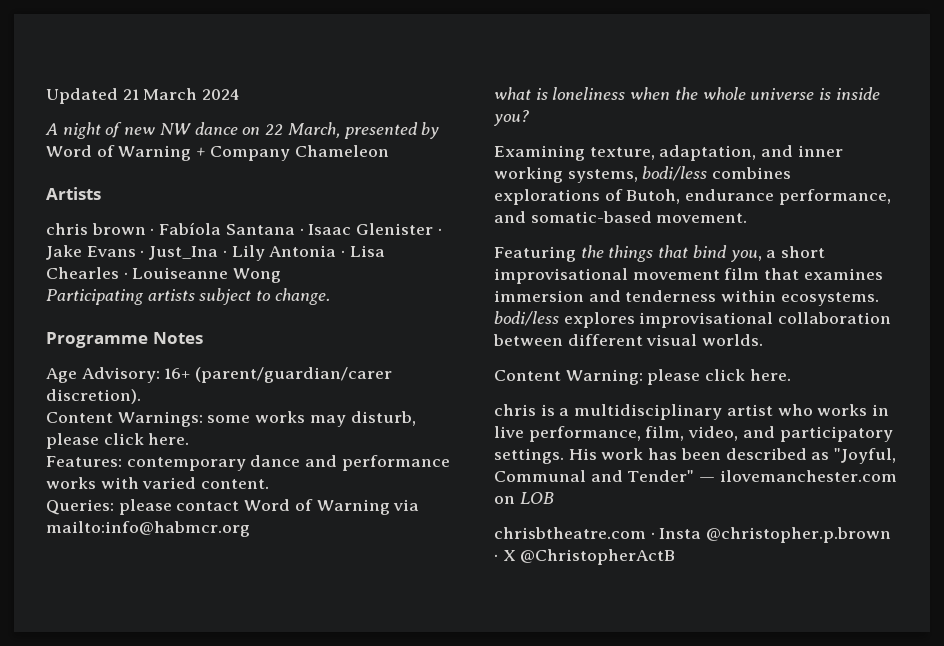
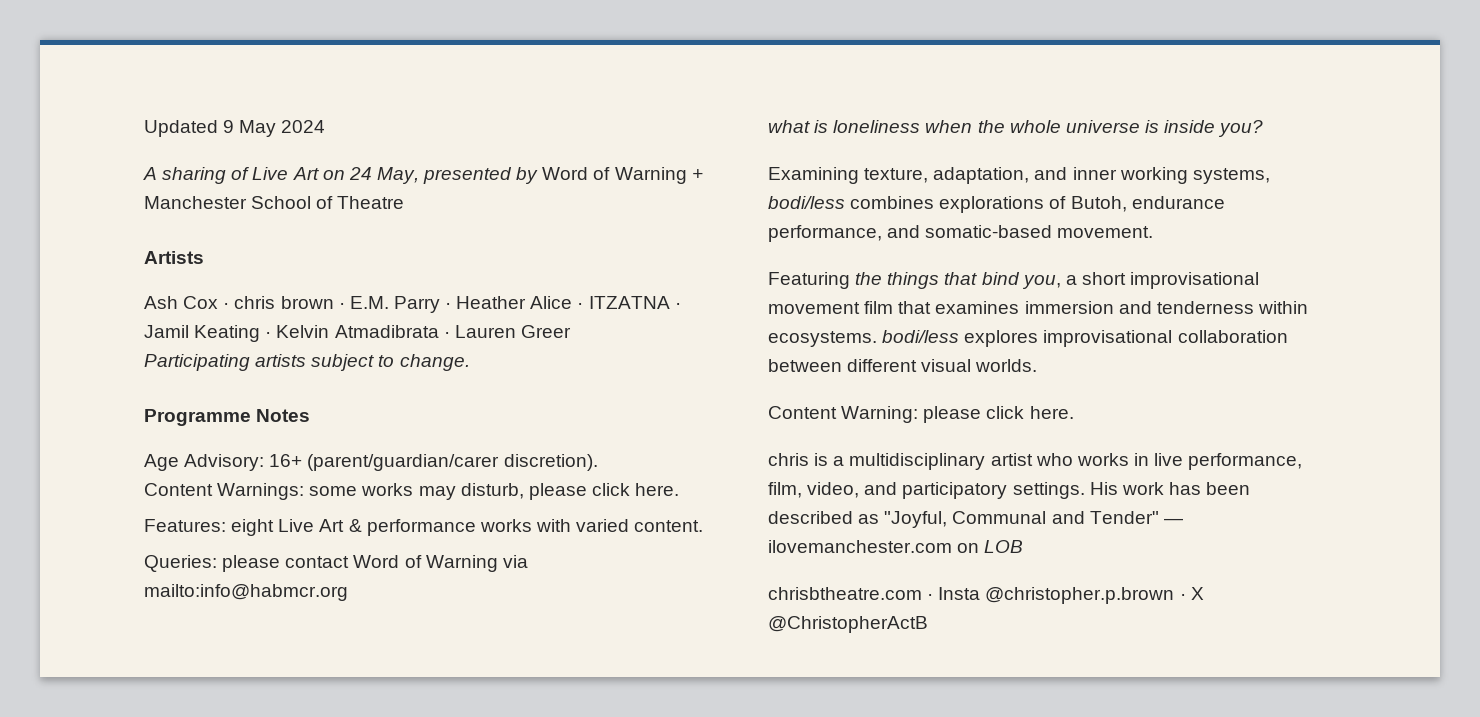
- Updated 21 March 2024
+ Updated 9 May 2024
- A night of new NW dance on 22 March, presented by Word of Warning + Company Chameleon
+ A sharing of Live Art on 24 May, presented by Word of Warning + Manchester School of Theatre
  Artists
- chris brown · Fabíola Santana · Isaac Glenister · Jake Evans · Just_Ina · Lily Antonia · Lisa Chearles · Louiseanne Wong
+ Ash Cox · chris brown · E.M. Parry · Heather Alice · ITZATNA · Jamil Keating · Kelvin Atmadibrata · Lauren Greer
- Features: contemporary dance and performance works with varied content.
+ Features: eight Live Art & performance works with varied content.

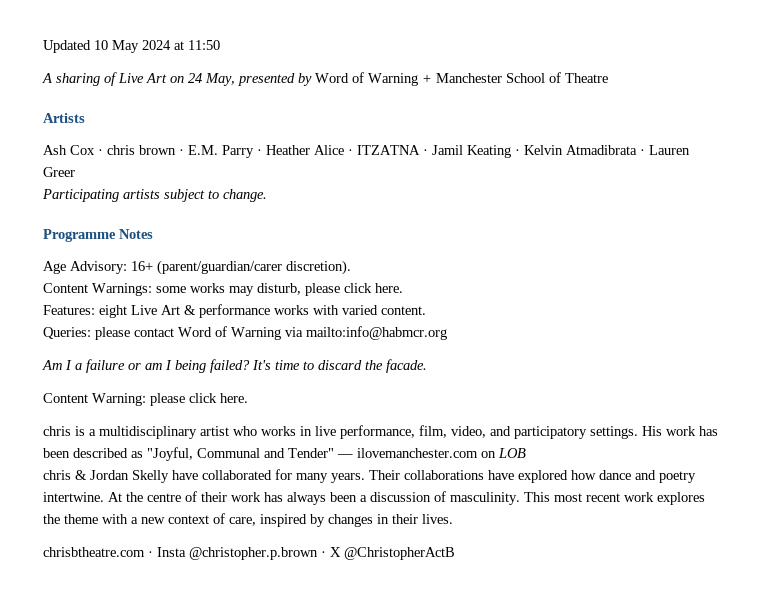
- Updated 9 May 2024
+ Updated 10 May 2024 at 11:50
- what is loneliness when the whole universe is inside you?
- Examining texture, adaptation, and inner working systems, bodi/less combines explorations of Butoh, endurance performance, and somatic-based movement.
- Featuring the things that bind you, a short improvisational movement film that examines immersion and tenderness within ecosystems. bodi/less explores improvisational collaboration between different visual worlds.
+ Am I a failure or am I being failed? It's time to discard the facade.
+ chris & Jordan Skelly have collaborated for many years. Their collaborations have explored how dance and poetry intertwine. At the centre of their work has always been a discussion of masculinity. This most recent work explores the theme with a new context of care, inspired by changes in their lives.

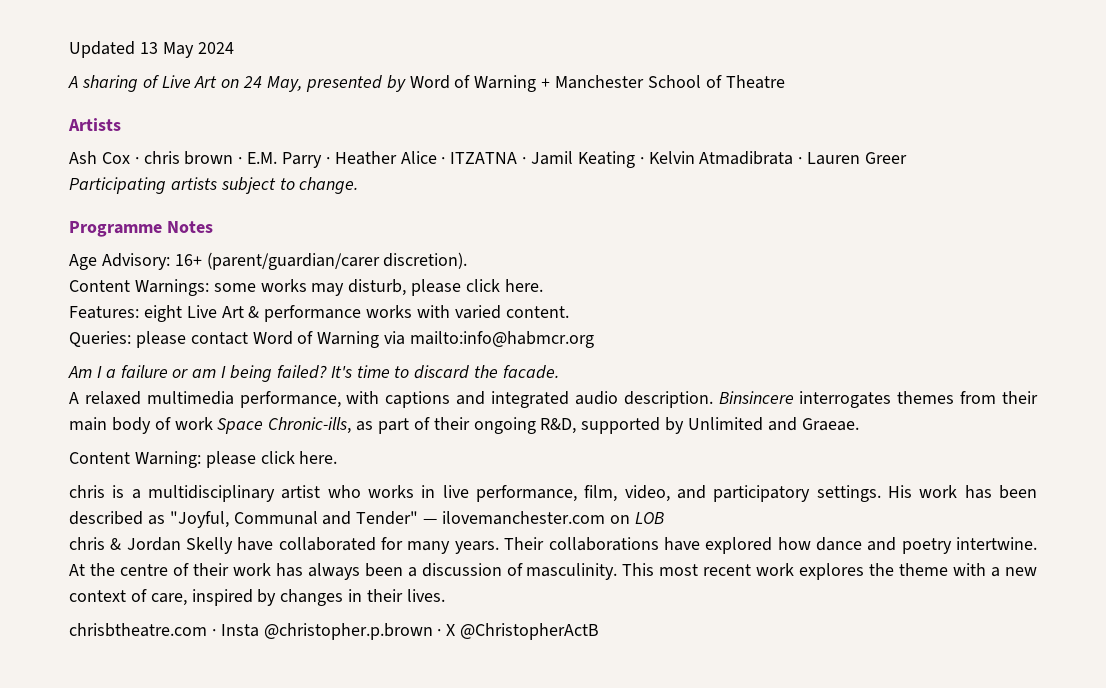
- Updated 10 May 2024 at 11:50
+ Updated 13 May 2024
+ A relaxed multimedia performance, with captions and integrated audio description. Binsincere interrogates themes from their main body of work Space Chronic-ills, as part of their ongoing R&D, supported by Unlimited and Graeae.

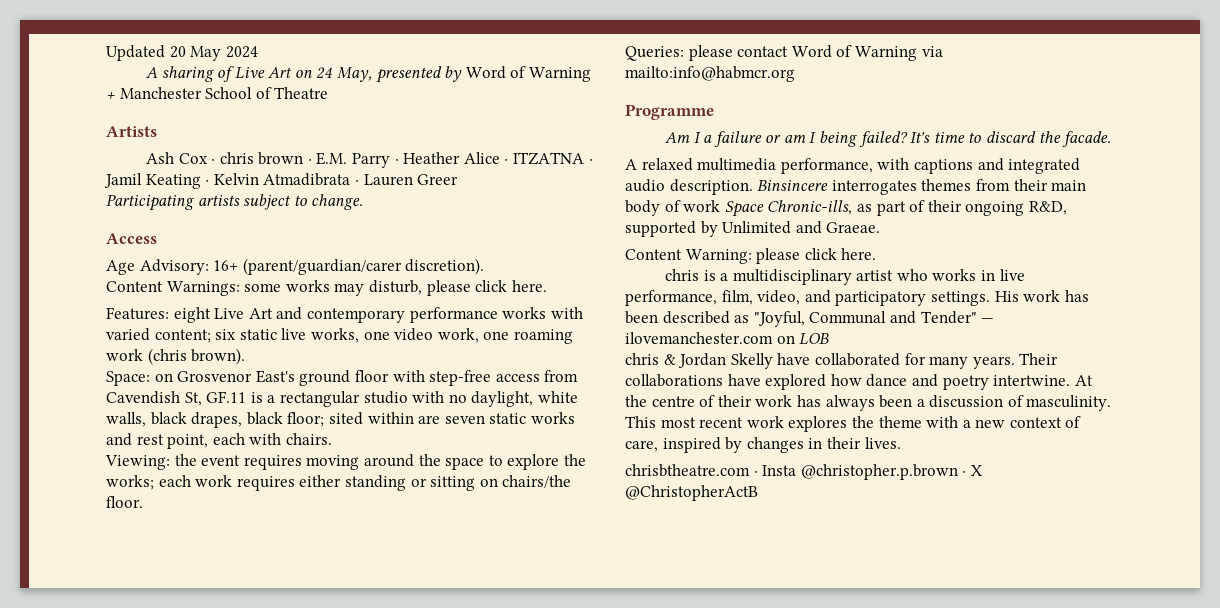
- Updated 13 May 2024
+ Updated 20 May 2024
- Programme Notes
+ Access
- Features: eight Live Art & performance works with varied content.
+ Features: eight Live Art and contemporary performance works with varied content; six static live works, one video work, one roaming work (chris brown).
+ Space: on Grosvenor East's ground floor with step-free access from Cavendish St, GF.11 is a rectangular studio with no daylight, white walls, black drapes, black floor; sited within are seven static works and rest point, each with chairs.
+ Viewing: the event requires moving around the space to explore the works; each work requires either standing or sitting on chairs/the floor.
+ Programme

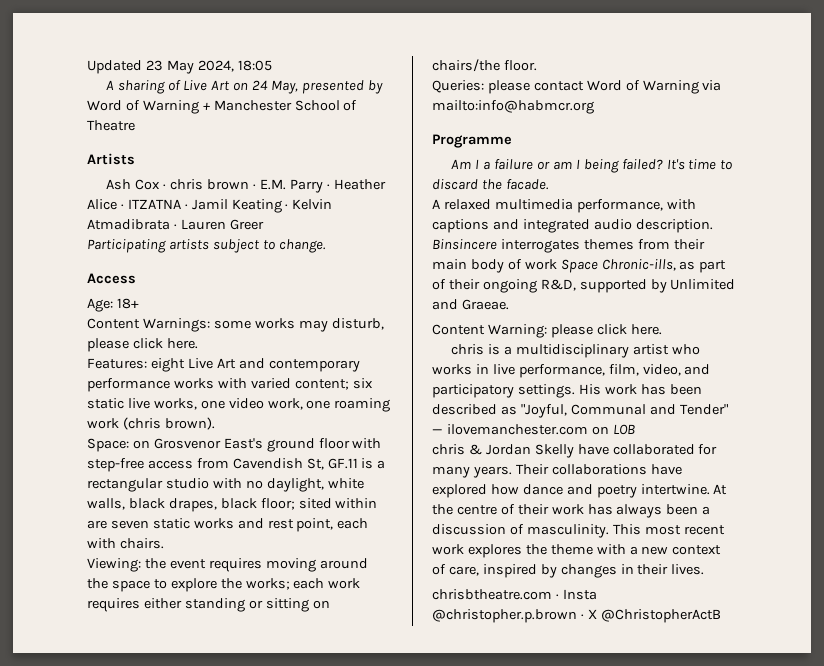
- Updated 20 May 2024
+ Updated 23 May 2024, 18:05
- Age Advisory: 16+ (parent/guardian/carer discretion).
+ Age: 18+

